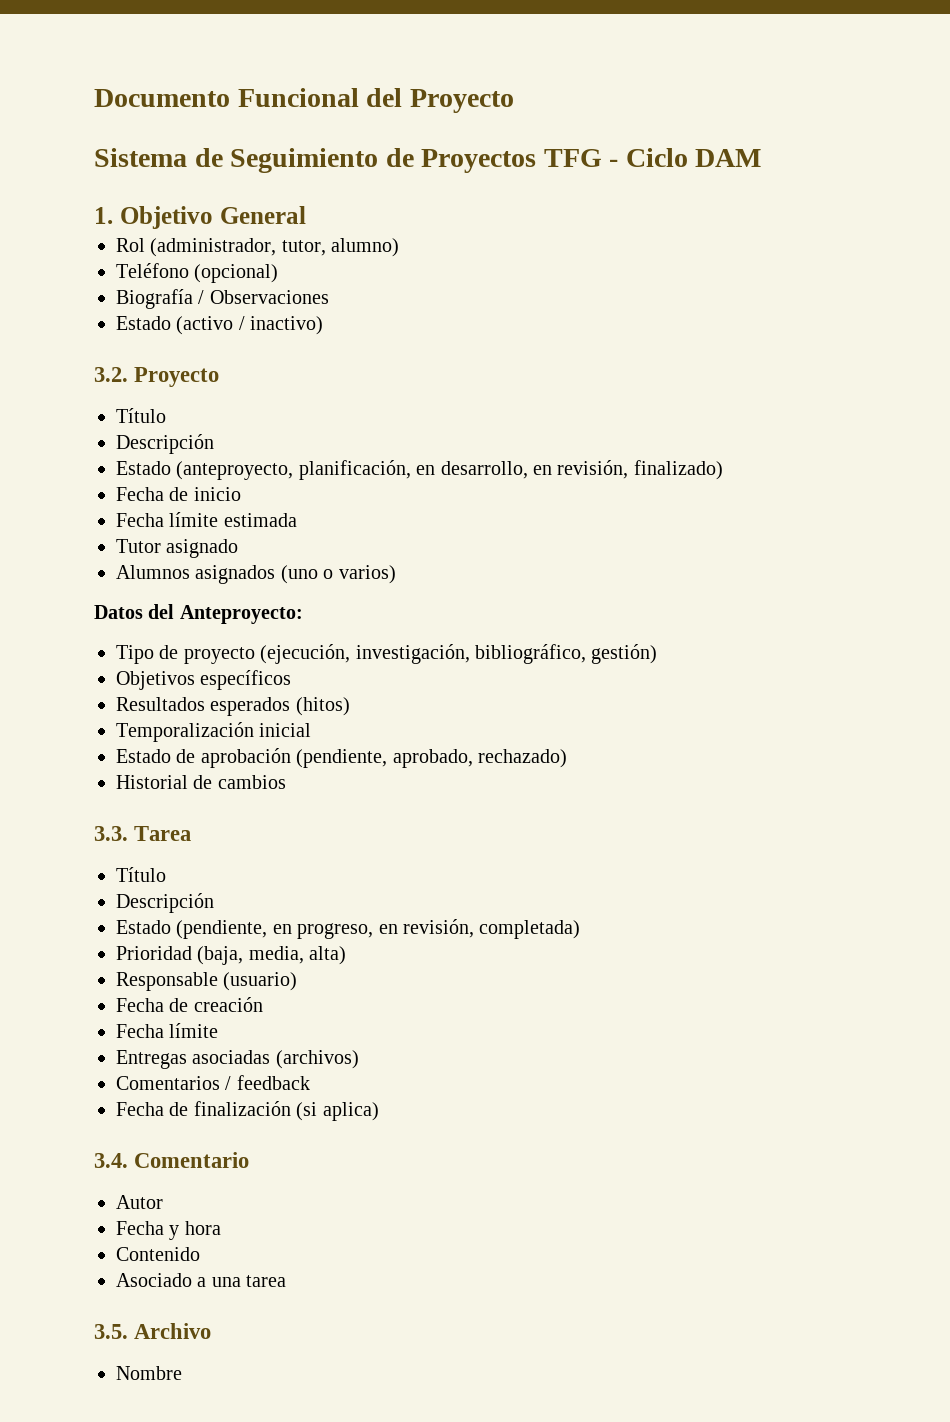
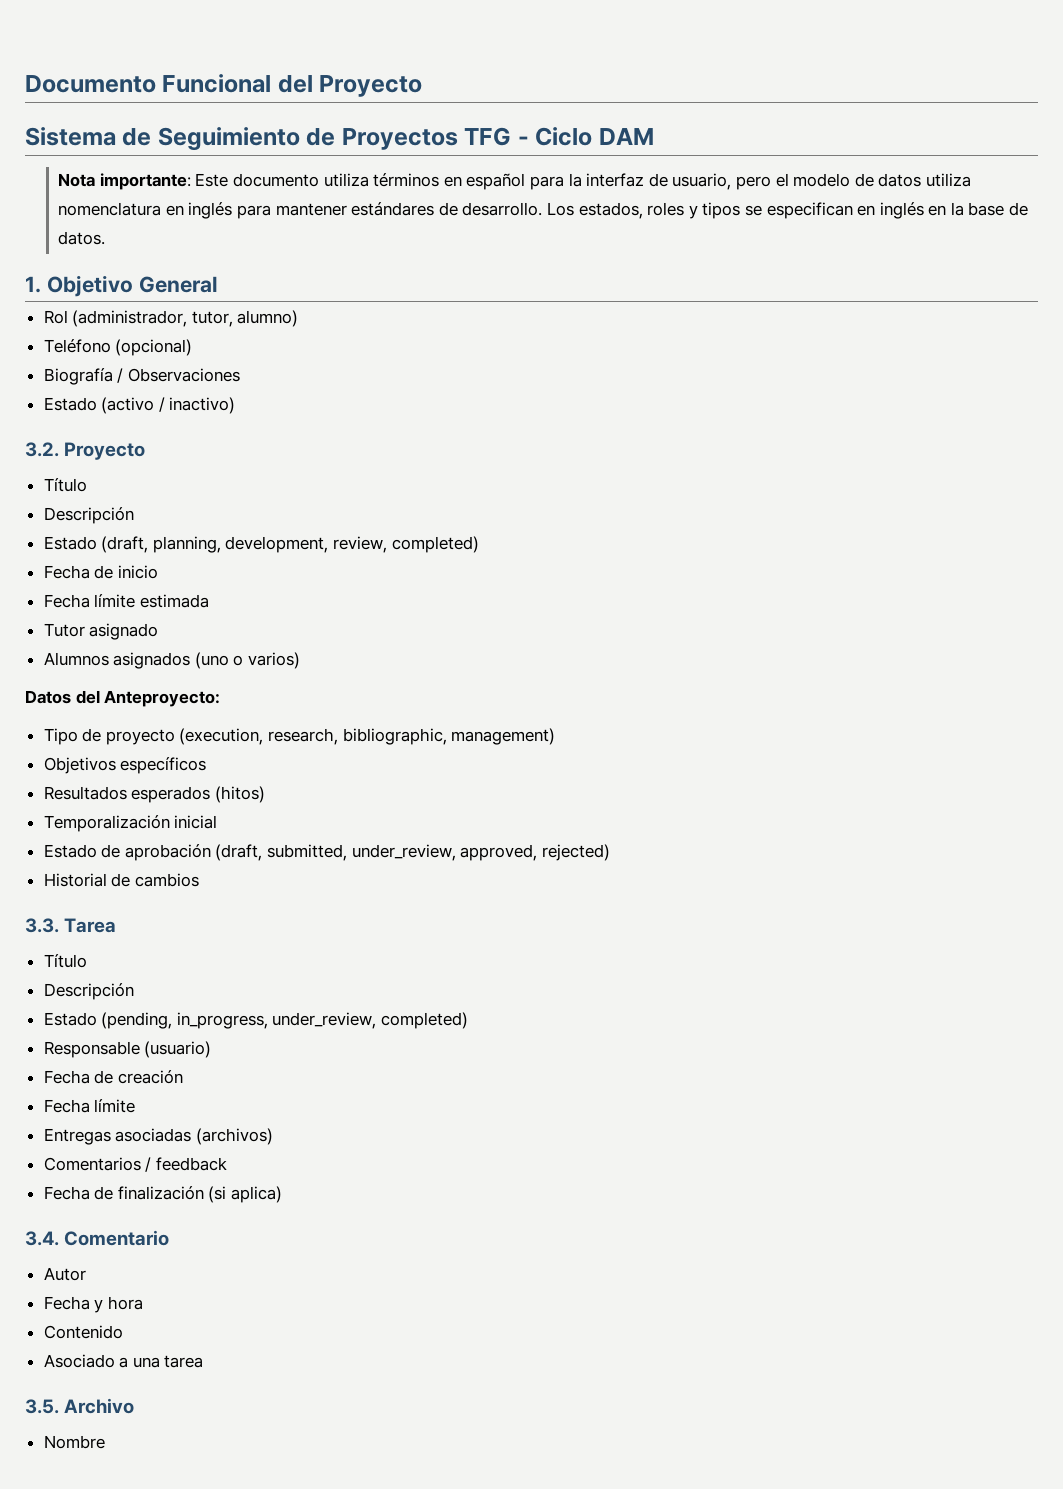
+ Nota importante: Este documento utiliza términos en español para la interfaz de usuario, pero el modelo de datos utiliza nomenclatura en inglés para mantener estándares de desarrollo. Los estados, roles y tipos se especifican en inglés en la base de datos.
- Estado (anteproyecto, planificación, en desarrollo, en revisión, finalizado)
+ Estado (draft, planning, development, review, completed)
- Tipo de proyecto (ejecución, investigación, bibliográfico, gestión)
+ Tipo de proyecto (execution, research, bibliographic, management)
- Estado de aprobación (pendiente, aprobado, rechazado)
+ Estado de aprobación (draft, submitted, under_review, approved, rejected)
- Estado (pendiente, en progreso, en revisión, completada)
- Prioridad (baja, media, alta)
+ Estado (pending, in_progress, under_review, completed)

